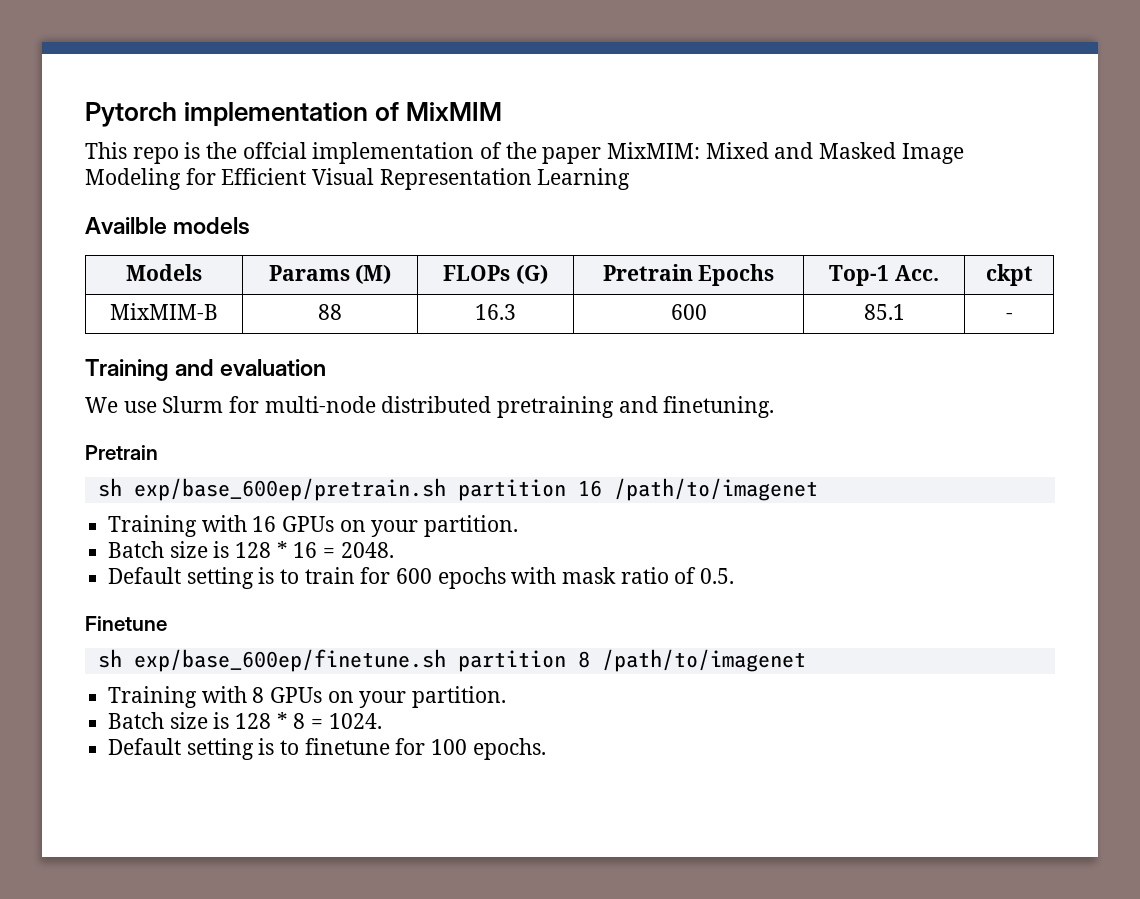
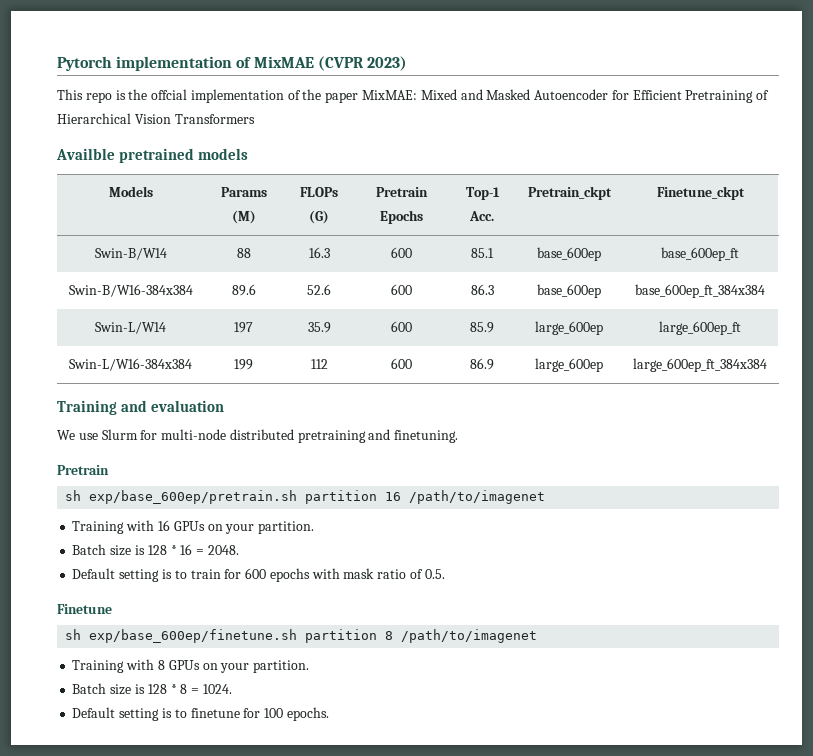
- Pytorch implementation of MixMIM
+ Pytorch implementation of MixMAE (CVPR 2023)
- This repo is the offcial implementation of the paper MixMIM: Mixed and Masked Image Modeling for Efficient Visual Representation Learning
+ This repo is the offcial implementation of the paper MixMAE: Mixed and Masked Autoencoder for Efficient Pretraining of Hierarchical Vision Transformers
- Availble models
+ Availble pretrained models
- Models | Params (M) | FLOPs (G) | Pretrain Epochs | Top-1 Acc. | ckpt
- MixMIM-B | 88 | 16.3 | 600 | 85.1 | -
+ Models | Params (M) | FLOPs (G) | Pretrain Epochs | Top-1 Acc. | Pretrain_ckpt | Finetune_ckpt
+ Swin-B/W14 | 88 | 16.3 | 600 | 85.1 | base_600ep | base_600ep_ft
+ Swin-B/W16-384x384 | 89.6 | 52.6 | 600 | 86.3 | base_600ep | base_600ep_ft_384x384
+ Swin-L/W14 | 197 | 35.9 | 600 | 85.9 | large_600ep | large_600ep_ft
+ Swin-L/W16-384x384 | 199 | 112 | 600 | 86.9 | large_600ep | large_600ep_ft_384x384

